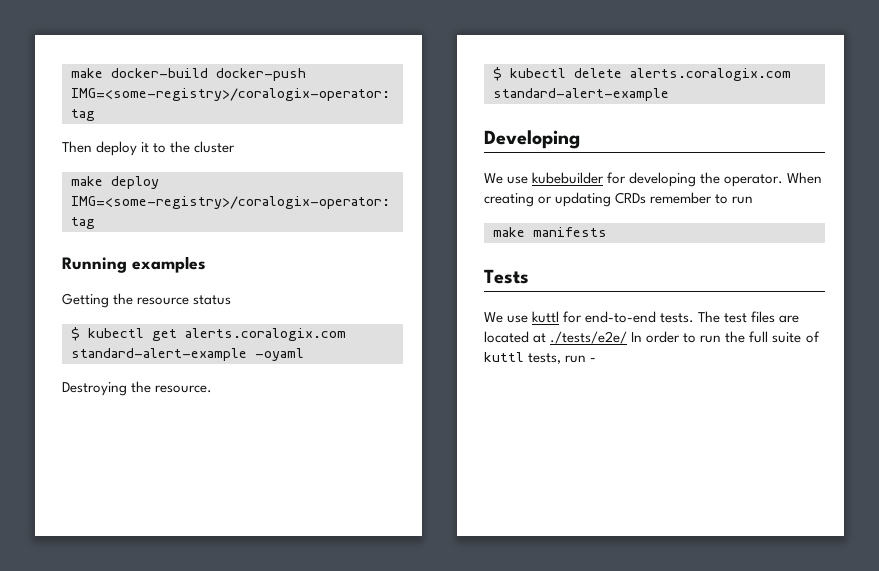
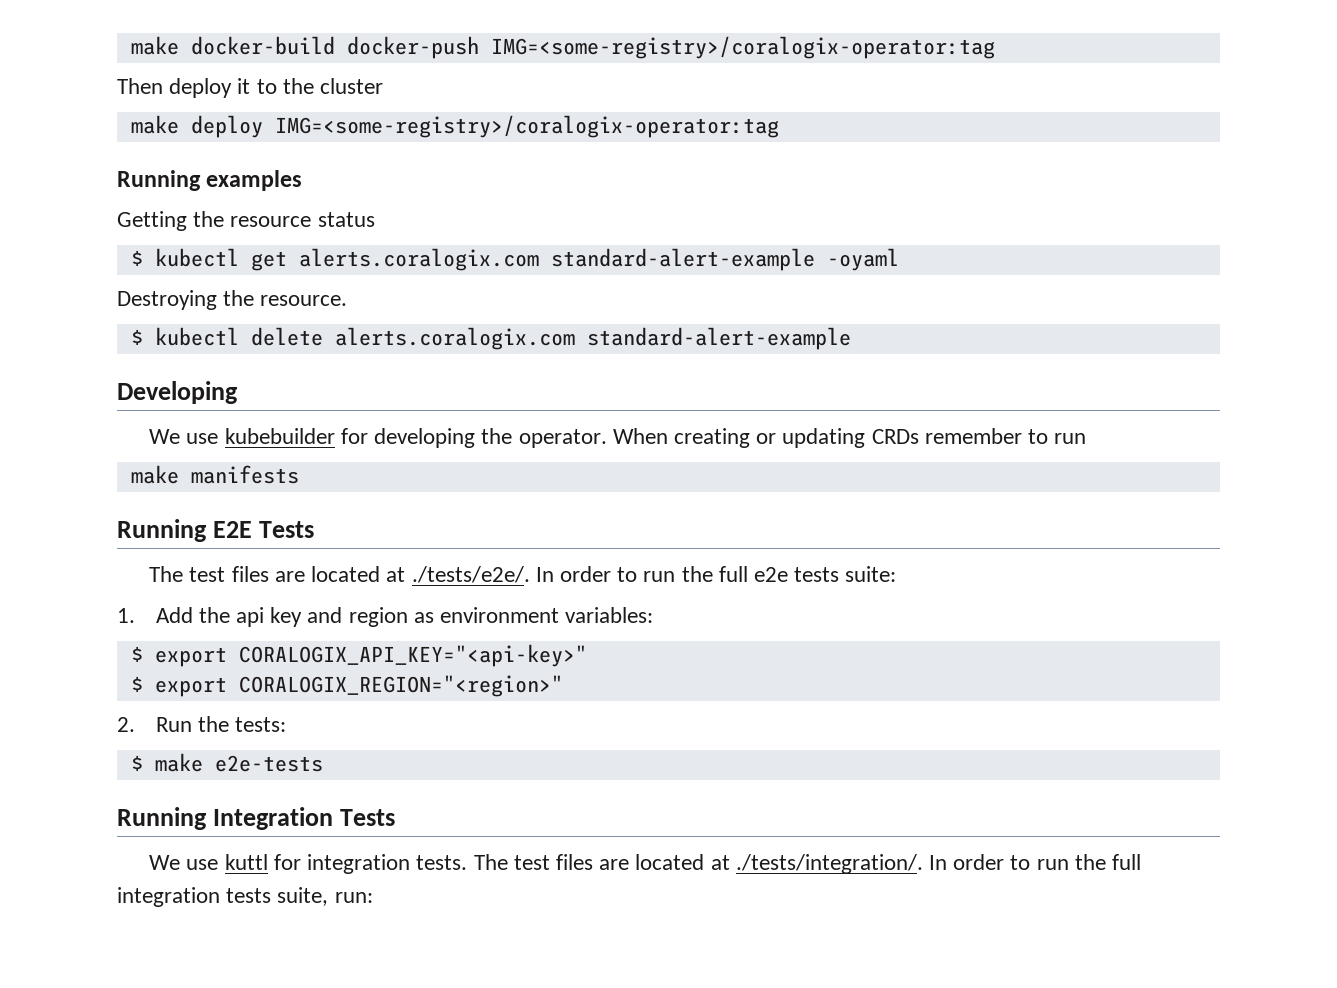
- Tests
+ Running E2E Tests
+ The test files are located at ./tests/e2e/. In order to run the full e2e tests suite:
+ 1. Add the api key and region as environment variables:
+ $ export CORALOGIX_API_KEY="<api-key>"
+ $ export CORALOGIX_REGION="<region>"
+ 2. Run the tests:
+ $ make e2e-tests
+ Running Integration Tests
- We use kuttl for end-to-end tests.
+ We use kuttl for integration tests.
- The test files are located at ./tests/e2e/ In order to run the full suite of kuttl tests, run -
+ The test files are located at ./tests/integration/. In order to run the full integration tests suite, run:

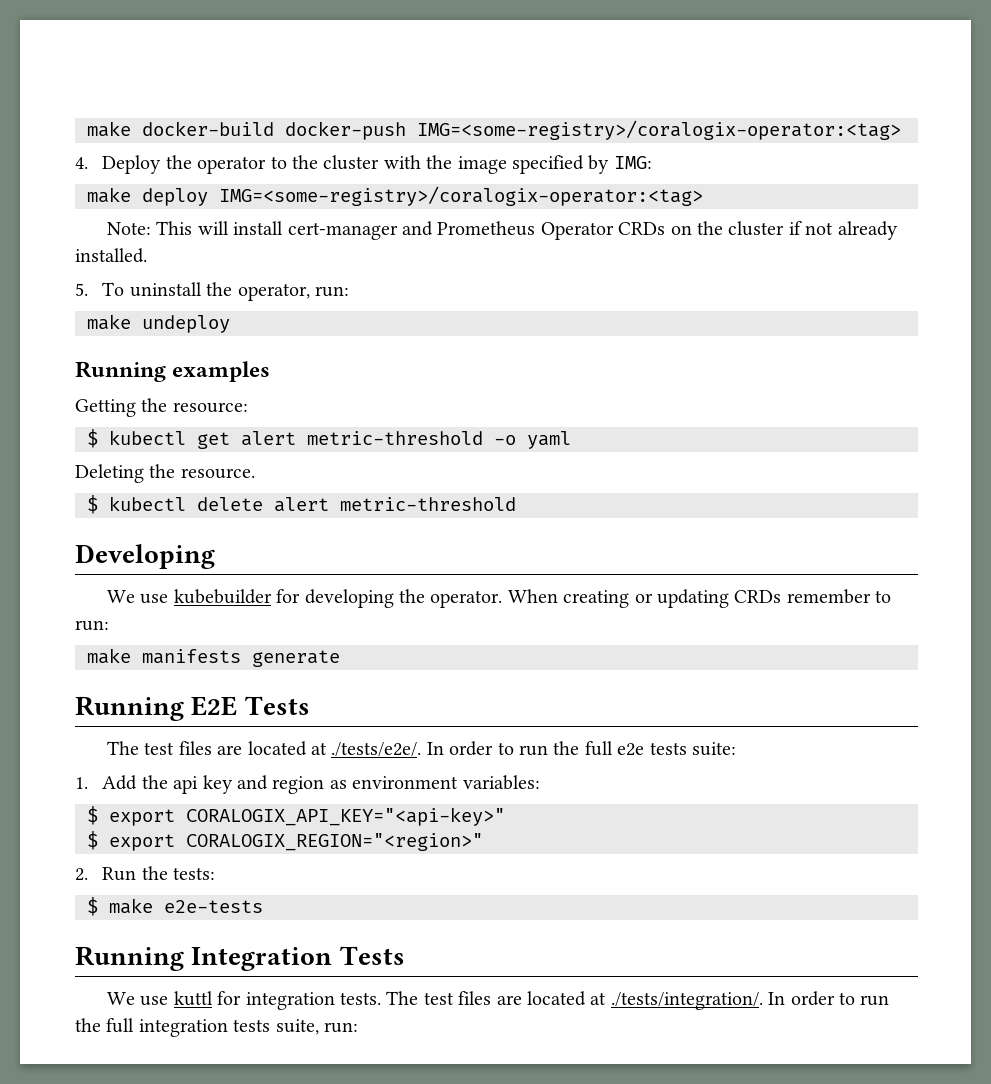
- make docker-build docker-push IMG=<some-registry>/coralogix-operator:tag
- Then deploy it to the cluster
- make deploy IMG=<some-registry>/coralogix-operator:tag
+ make docker-build docker-push IMG=<some-registry>/coralogix-operator:<tag>
+ 4. Deploy the operator to the cluster with the image specified by IMG:
+ make deploy IMG=<some-registry>/coralogix-operator:<tag>
+ Note: This will install cert-manager and Prometheus Operator CRDs on the cluster if not already installed.
+ 5. To uninstall the operator, run:
+ make undeploy
- Getting the resource status
+ Getting the resource:
- $ kubectl get alerts.coralogix.com standard-alert-example -oyaml
- Destroying the resource.
+ $ kubectl get alert metric-threshold -o yaml
+ Deleting the resource.
- $ kubectl delete alerts.coralogix.com standard-alert-example
+ $ kubectl delete alert metric-threshold
- When creating or updating CRDs remember to run
+ When creating or updating CRDs remember to run:
- make manifests
+ make manifests generate

